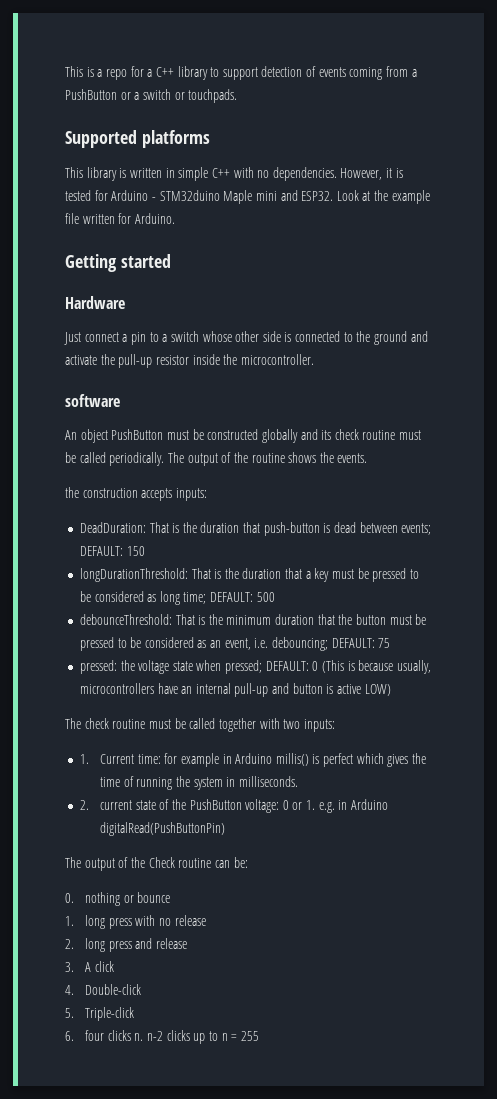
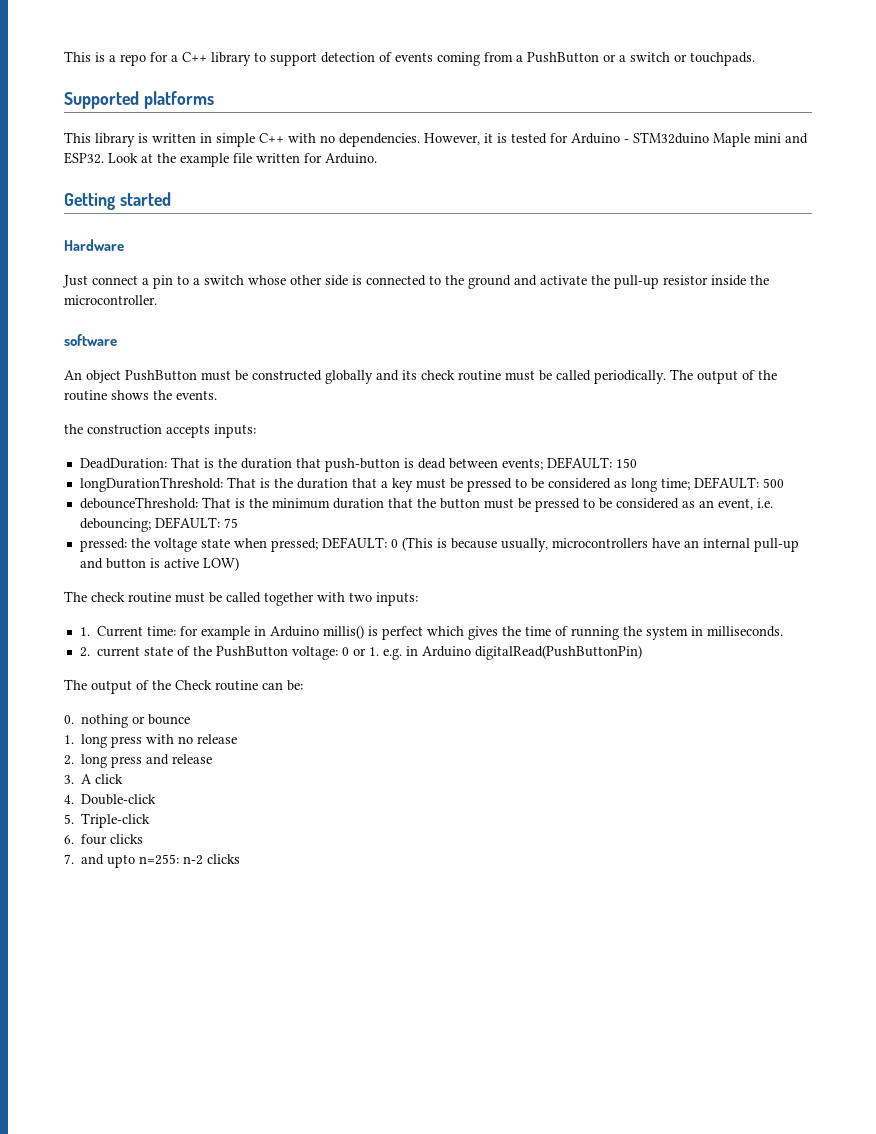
- 6. four clicks n. n-2 clicks up to n = 255
+ 6. four clicks
+ 7. and upto n=255: n-2 clicks

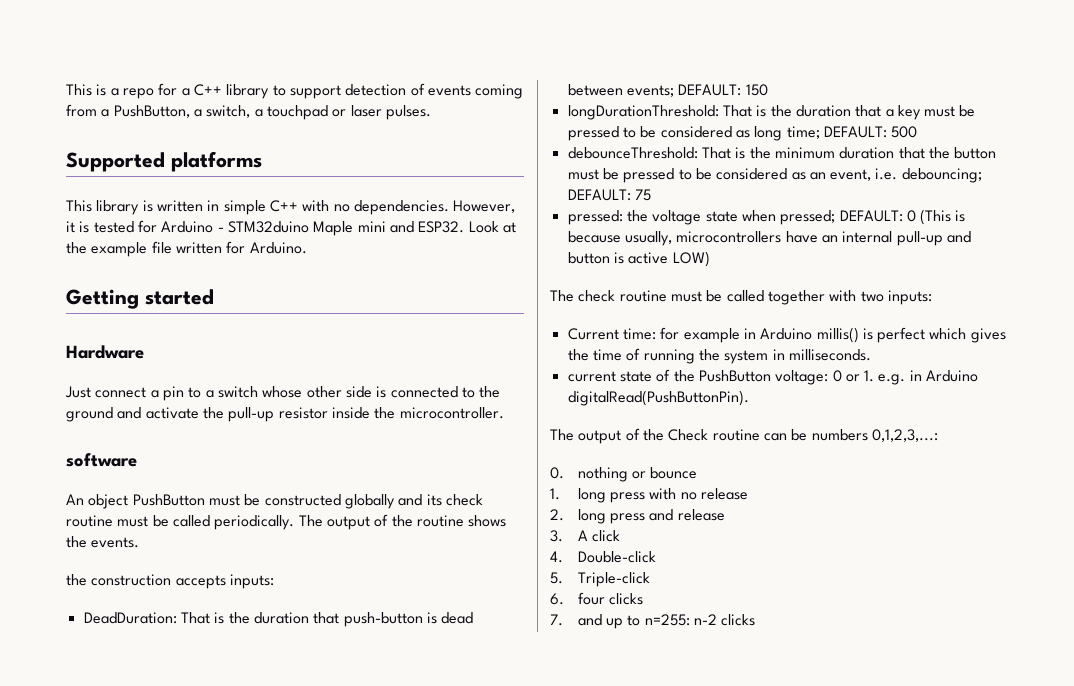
- This is a repo for a C++ library to support detection of events coming from a PushButton or a switch or touchpads.
+ This is a repo for a C++ library to support detection of events coming from a PushButton, a switch, a touchpad or laser pulses.
- 1. Current time: for example in Arduino millis() is perfect which gives the time of running the system in milliseconds.
+ Current time: for example in Arduino millis() is perfect which gives the time of running the system in milliseconds.
- 2. current state of the PushButton voltage: 0 or 1. e.g. in Arduino digitalRead(PushButtonPin)
+ current state of the PushButton voltage: 0 or 1. e.g. in Arduino digitalRead(PushButtonPin).
- The output of the Check routine can be:
+ The output of the Check routine can be numbers 0,1,2,3,...:
- 7. and upto n=255: n-2 clicks
+ 7. and up to n=255: n-2 clicks

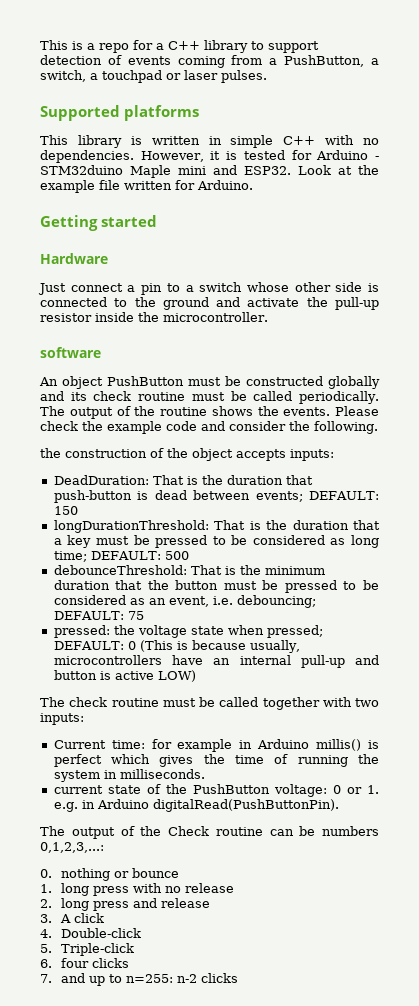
+ Please check the example code and consider the following.
- the construction accepts inputs:
+ the construction of the object accepts inputs:

